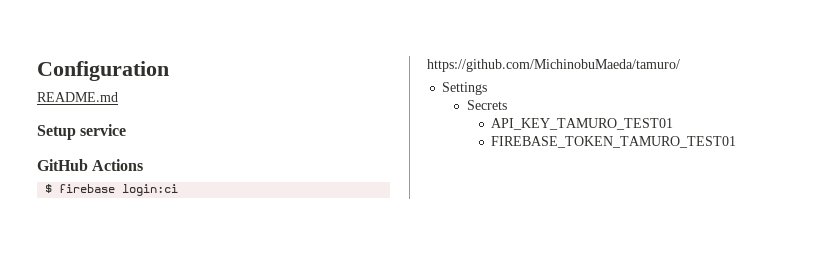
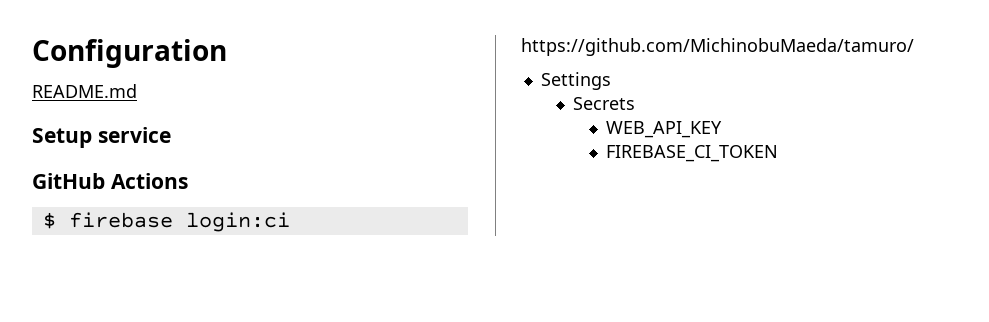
- API_KEY_TAMURO_TEST01
- FIREBASE_TOKEN_TAMURO_TEST01
+ WEB_API_KEY
+ FIREBASE_CI_TOKEN

